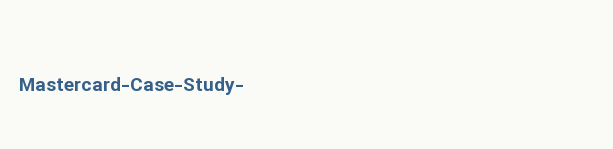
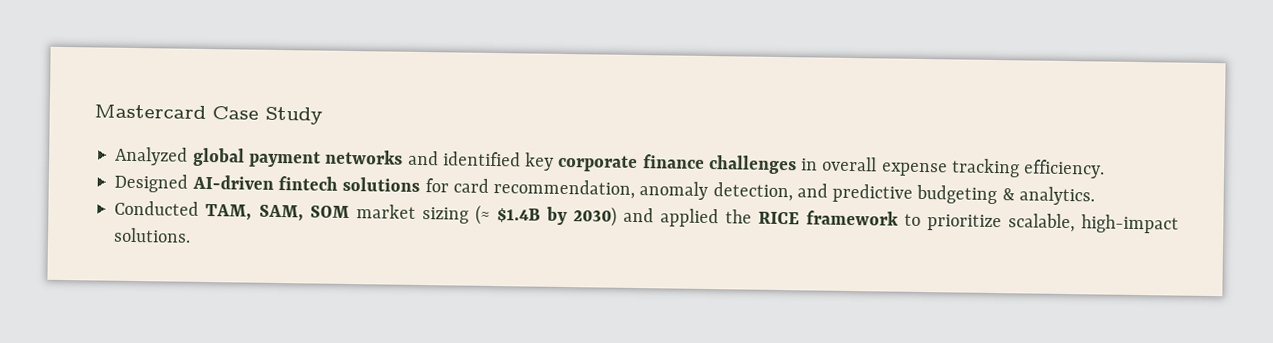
- Mastercard-Case-Study-
+ Mastercard Case Study
+ Analyzed global payment networks and identified key corporate finance challenges in overall expense tracking efficiency.
+ Designed AI-driven fintech solutions for card recommendation, anomaly detection, and predictive budgeting & analytics.
+ Conducted TAM, SAM, SOM market sizing (≈ $1.4B by 2030) and applied the RICE framework to prioritize scalable, high-impact solutions.

